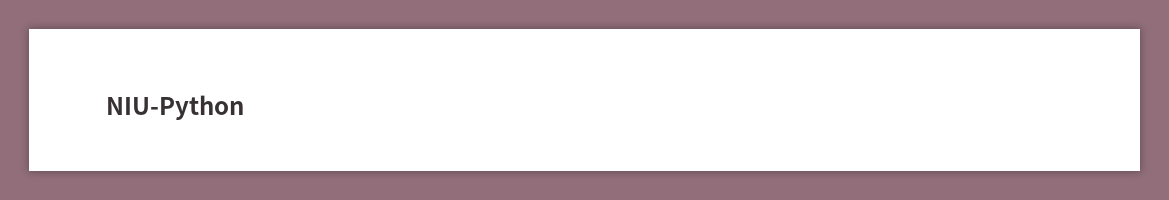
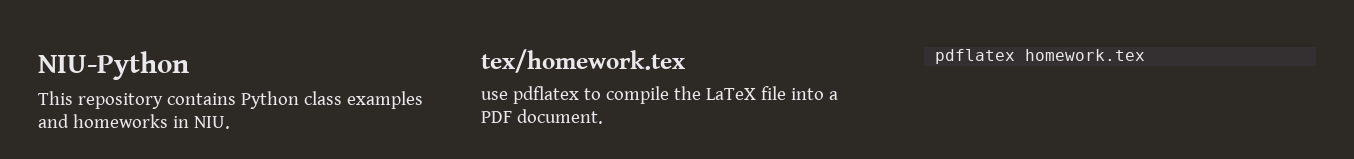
+ This repository contains Python class examples and homeworks in NIU.
+ tex/homework.tex
+ use pdflatex to compile the LaTeX file into a PDF document.
+ pdflatex homework.tex

